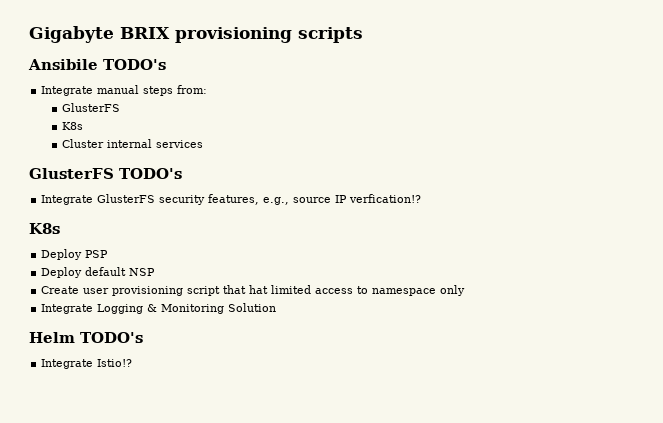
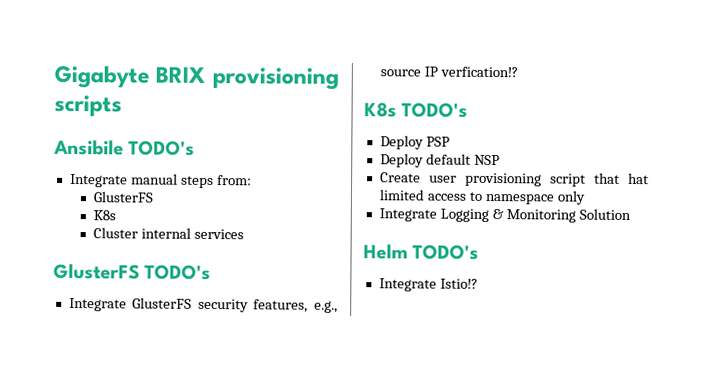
  Integrate GlusterFS security features, e.g., source IP verfication!?
- K8s
+ K8s TODO's

